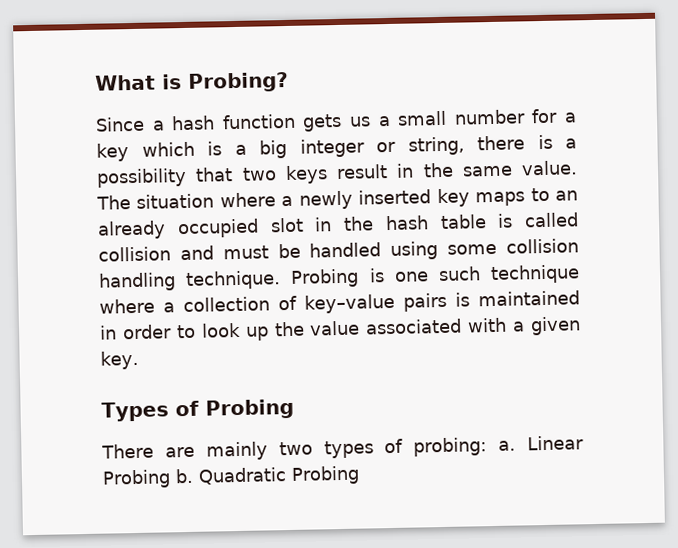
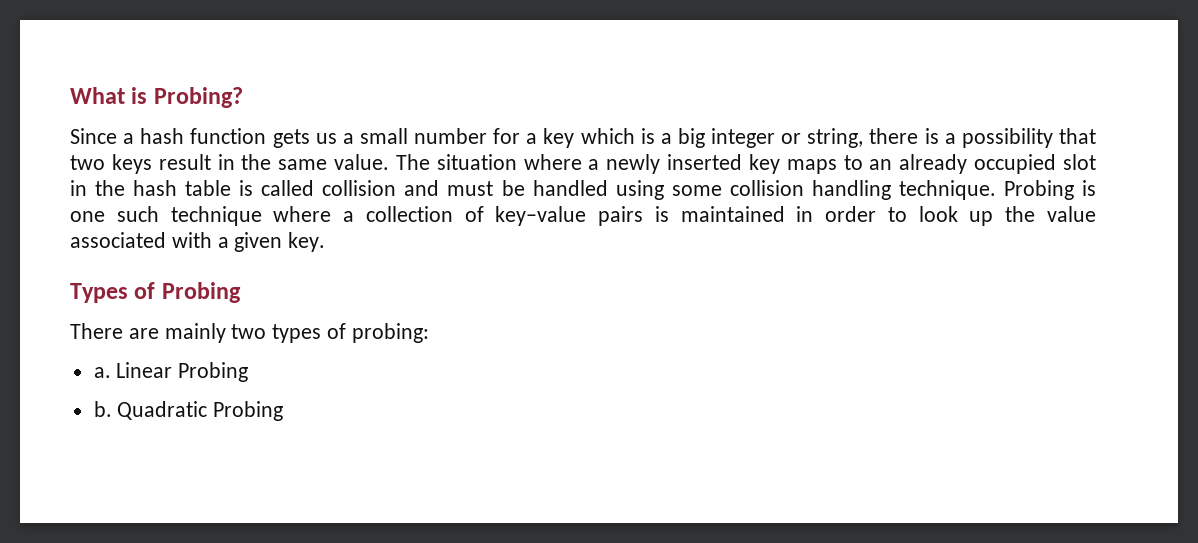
- There are mainly two types of probing: a.
+ There are mainly two types of probing:
+ a.
- Linear Probing b.
+ Linear Probing
+ b.

